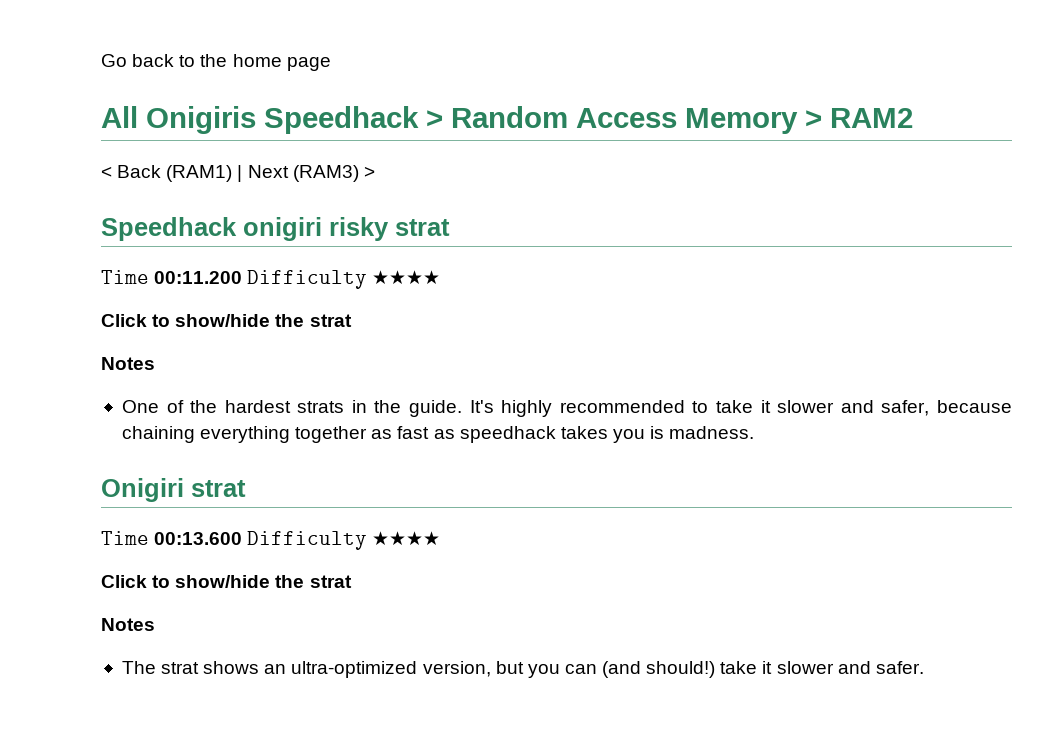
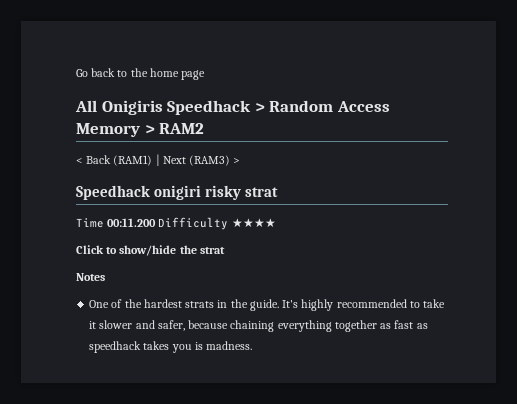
- Onigiri strat
- Time 00:13.600 Difficulty ★★★★
- Click to show/hide the strat
- Notes
- The strat shows an ultra-optimized version, but you can (and should!) take it slower and safer.

